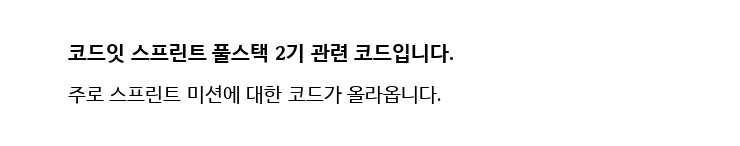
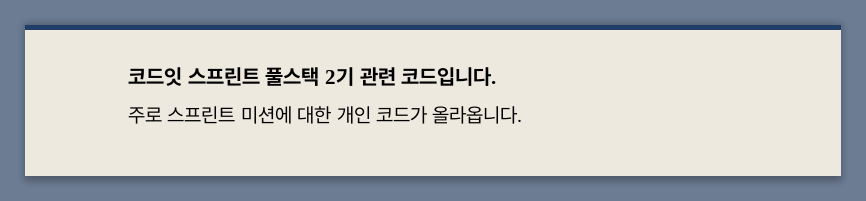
- 주로 스프린트 미션에 대한 코드가 올라옵니다.
+ 주로 스프린트 미션에 대한 개인 코드가 올라옵니다.

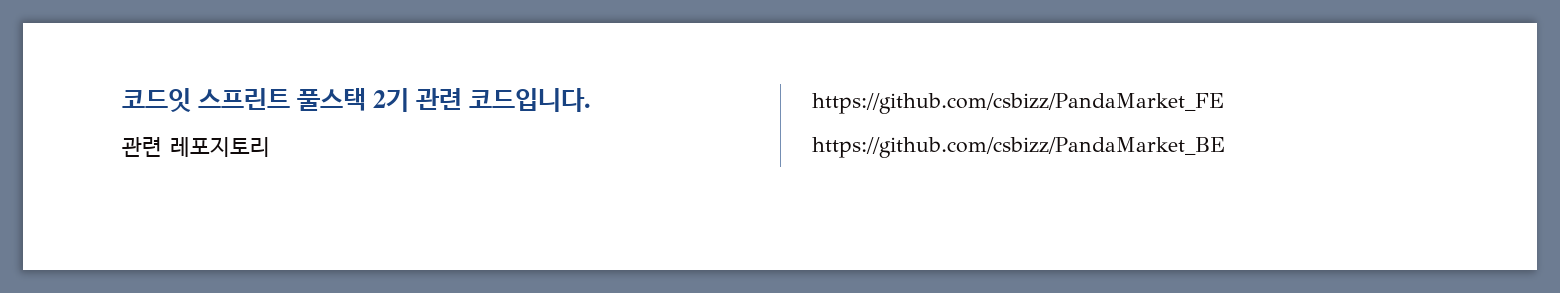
- 주로 스프린트 미션에 대한 개인 코드가 올라옵니다.
+ 관련 레포지토리
+ https://github.com/csbizz/PandaMarket_FE
+ https://github.com/csbizz/PandaMarket_BE

